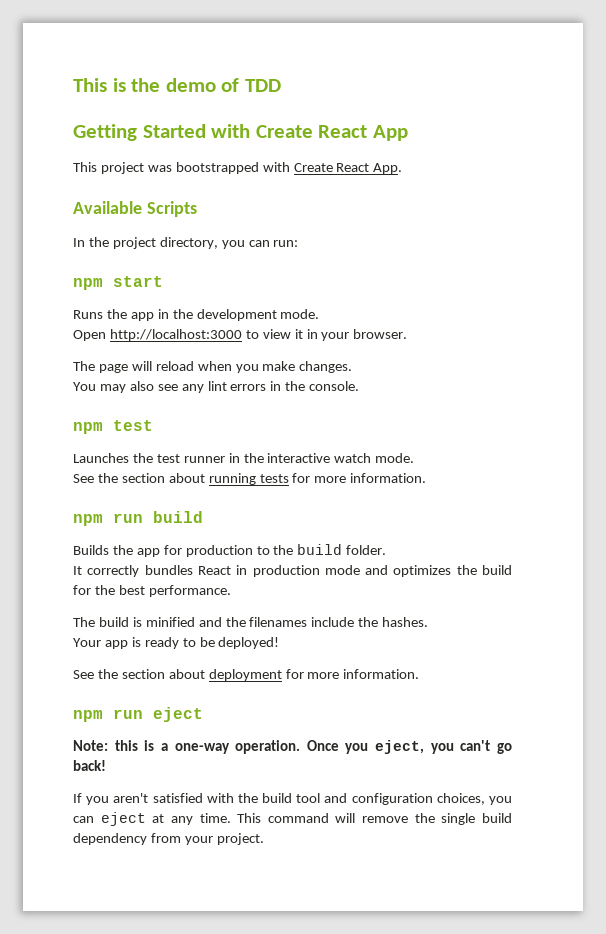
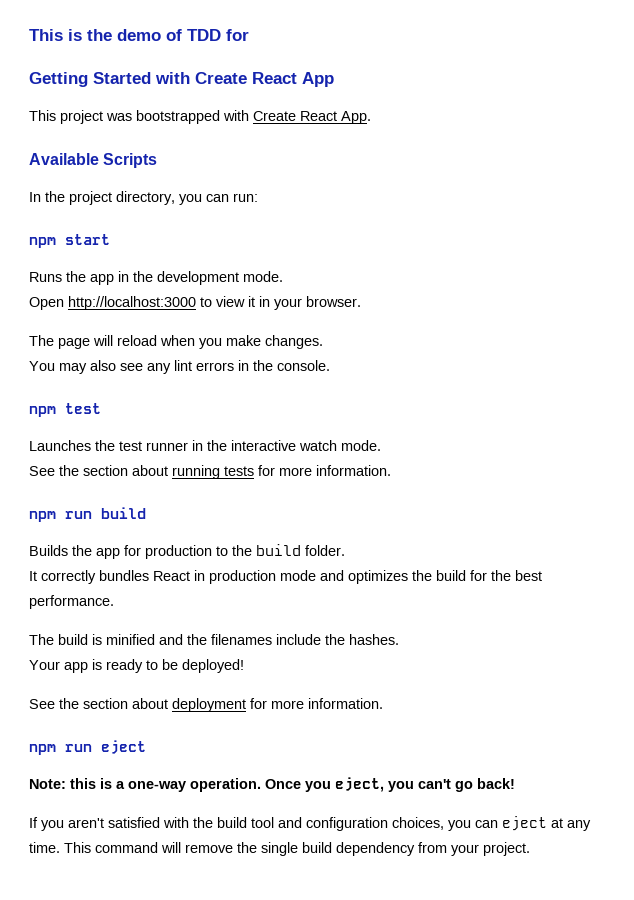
- This is the demo of TDD
+ This is the demo of TDD for

